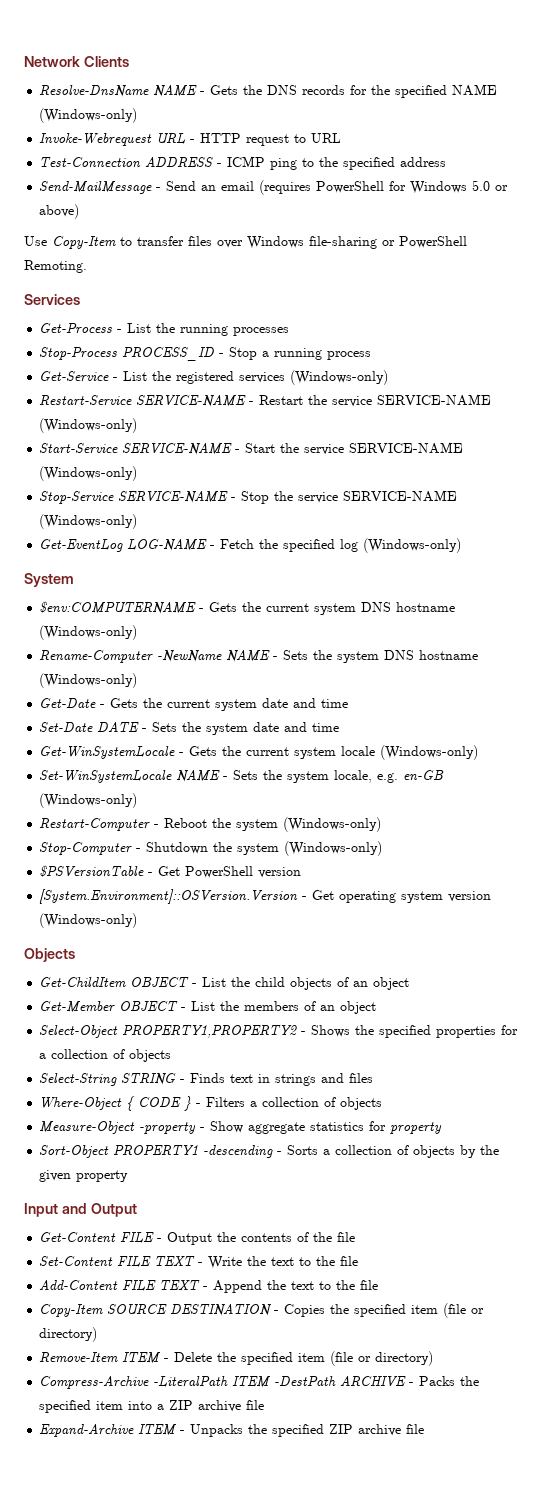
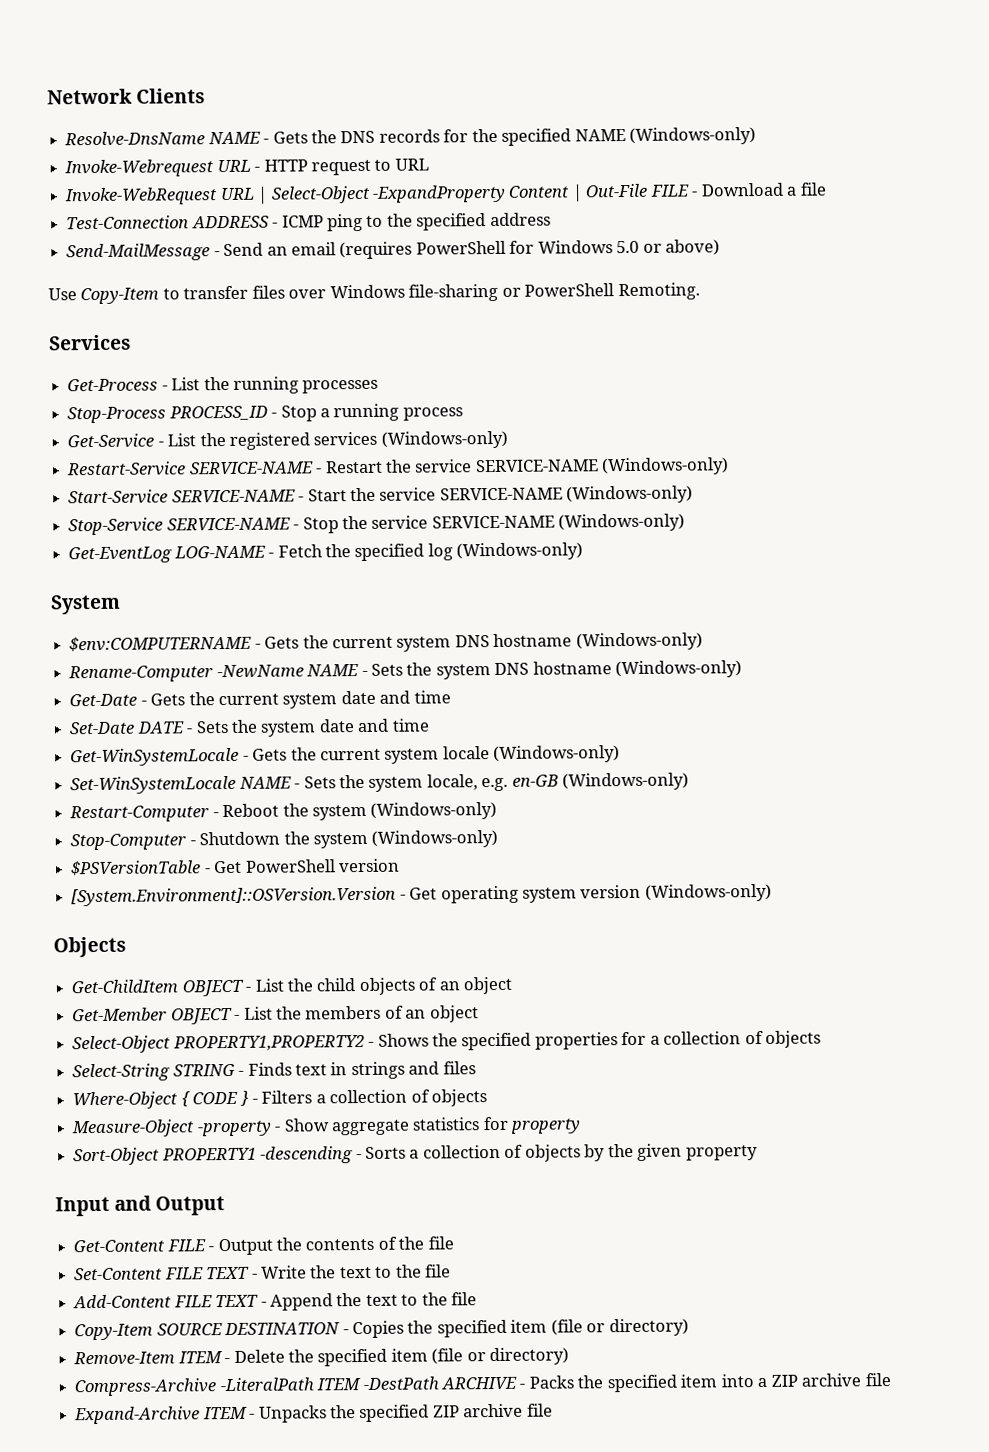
+ Invoke-WebRequest URL | Select-Object -ExpandProperty Content | Out-File FILE - Download a file

